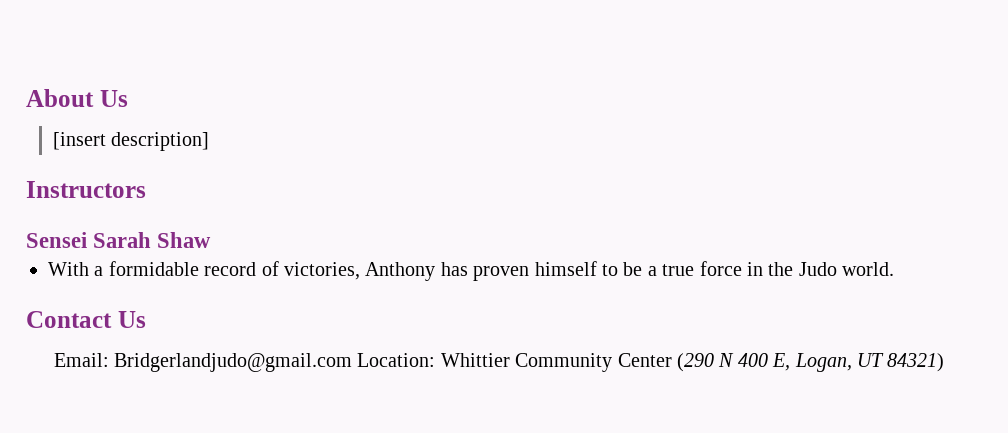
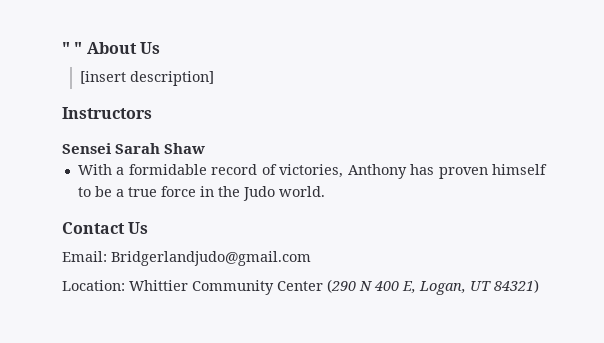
- About Us
+ " " About Us
- Email: Bridgerlandjudo@gmail.com Location: Whittier Community Center (290 N 400 E, Logan, UT 84321)
+ Email: Bridgerlandjudo@gmail.com
+ Location: Whittier Community Center (290 N 400 E, Logan, UT 84321)

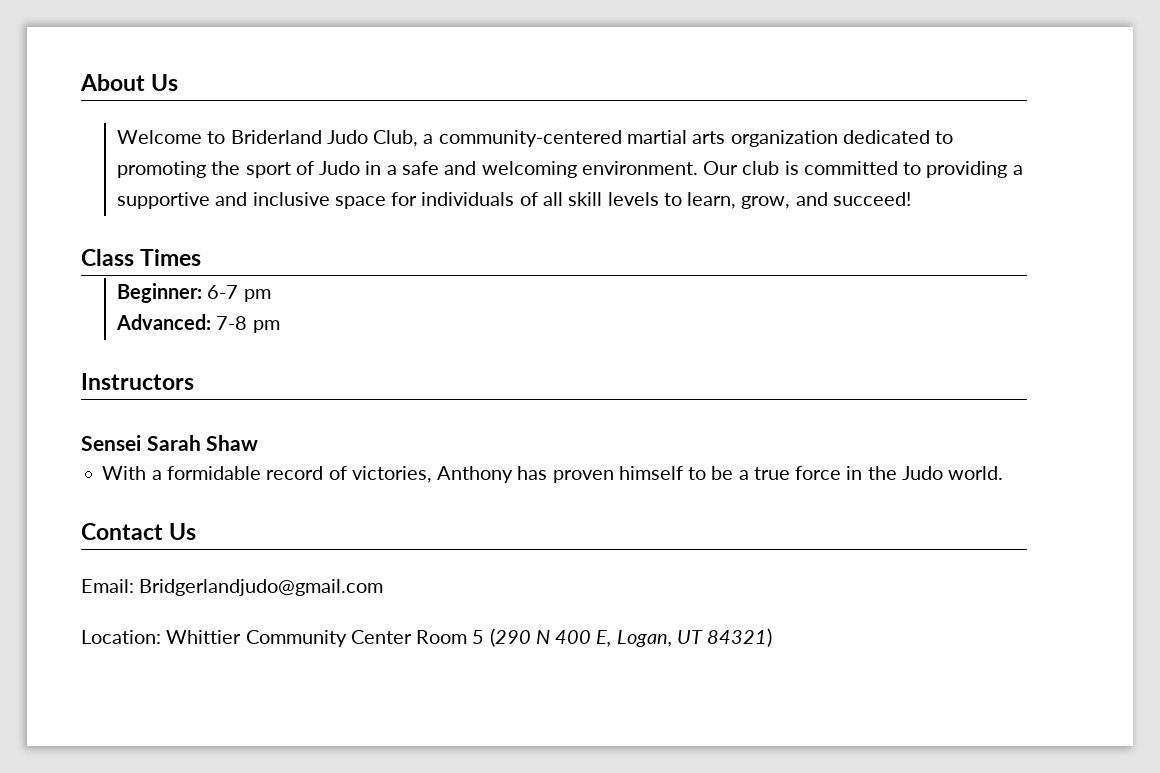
- " " About Us
+ About Us
- [insert description]
+ Welcome to Briderland Judo Club, a community-centered martial arts organization dedicated to promoting the sport of Judo in a safe and welcoming environment. Our club is committed to providing a supportive and inclusive space for individuals of all skill levels to learn, grow, and succeed!
+ Class Times
+ Beginner: 6-7 pm
+ Advanced: 7-8 pm
- Location: Whittier Community Center (290 N 400 E, Logan, UT 84321)
+ Location: Whittier Community Center Room 5 (290 N 400 E, Logan, UT 84321)

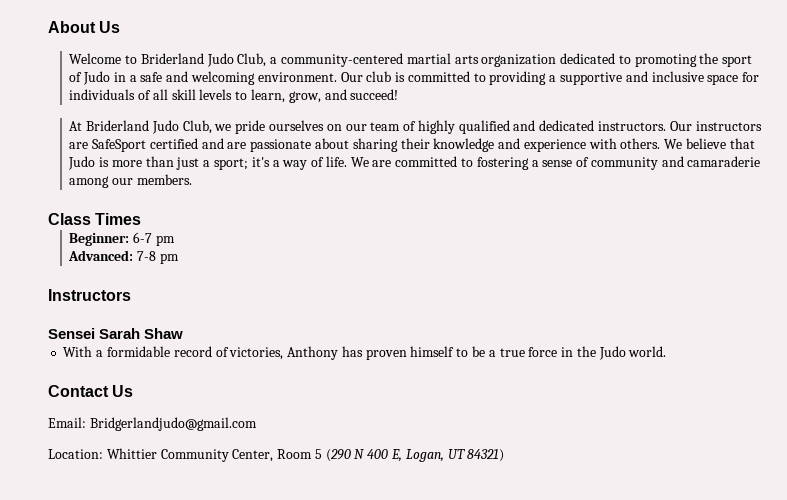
+ At Briderland Judo Club, we pride ourselves on our team of highly qualified and dedicated instructors. Our instructors are SafeSport certified and are passionate about sharing their knowledge and experience with others. We believe that Judo is more than just a sport; it's a way of life. We are committed to fostering a sense of community and camaraderie among our members.
- Location: Whittier Community Center Room 5 (290 N 400 E, Logan, UT 84321)
+ Location: Whittier Community Center, Room 5 (290 N 400 E, Logan, UT 84321)

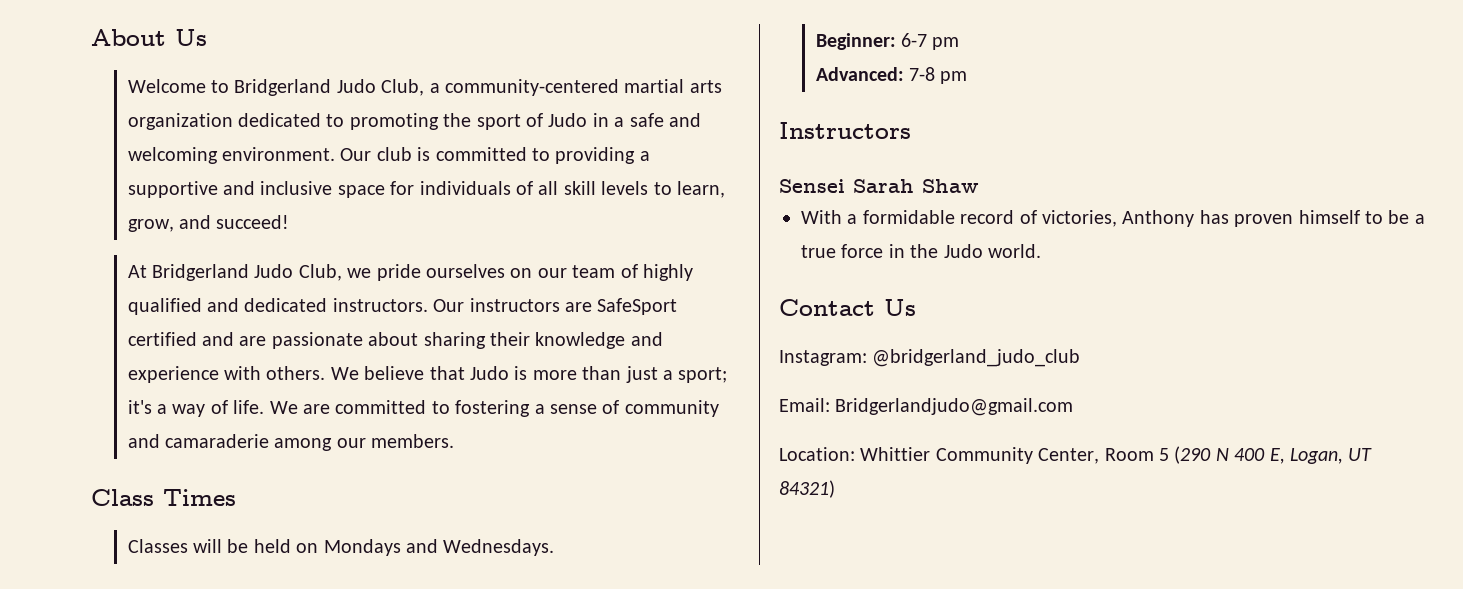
- Welcome to Briderland Judo Club, a community-centered martial arts organization dedicated to promoting the sport of Judo in a safe and welcoming environment.
+ Welcome to Bridgerland Judo Club, a community-centered martial arts organization dedicated to promoting the sport of Judo in a safe and welcoming environment.
- At Briderland Judo Club, we pride ourselves on our team of highly qualified and dedicated instructors.
+ At Bridgerland Judo Club, we pride ourselves on our team of highly qualified and dedicated instructors.
+ Classes will be held on Mondays and Wednesdays.
+ Instagram: @bridgerland_judo_club

